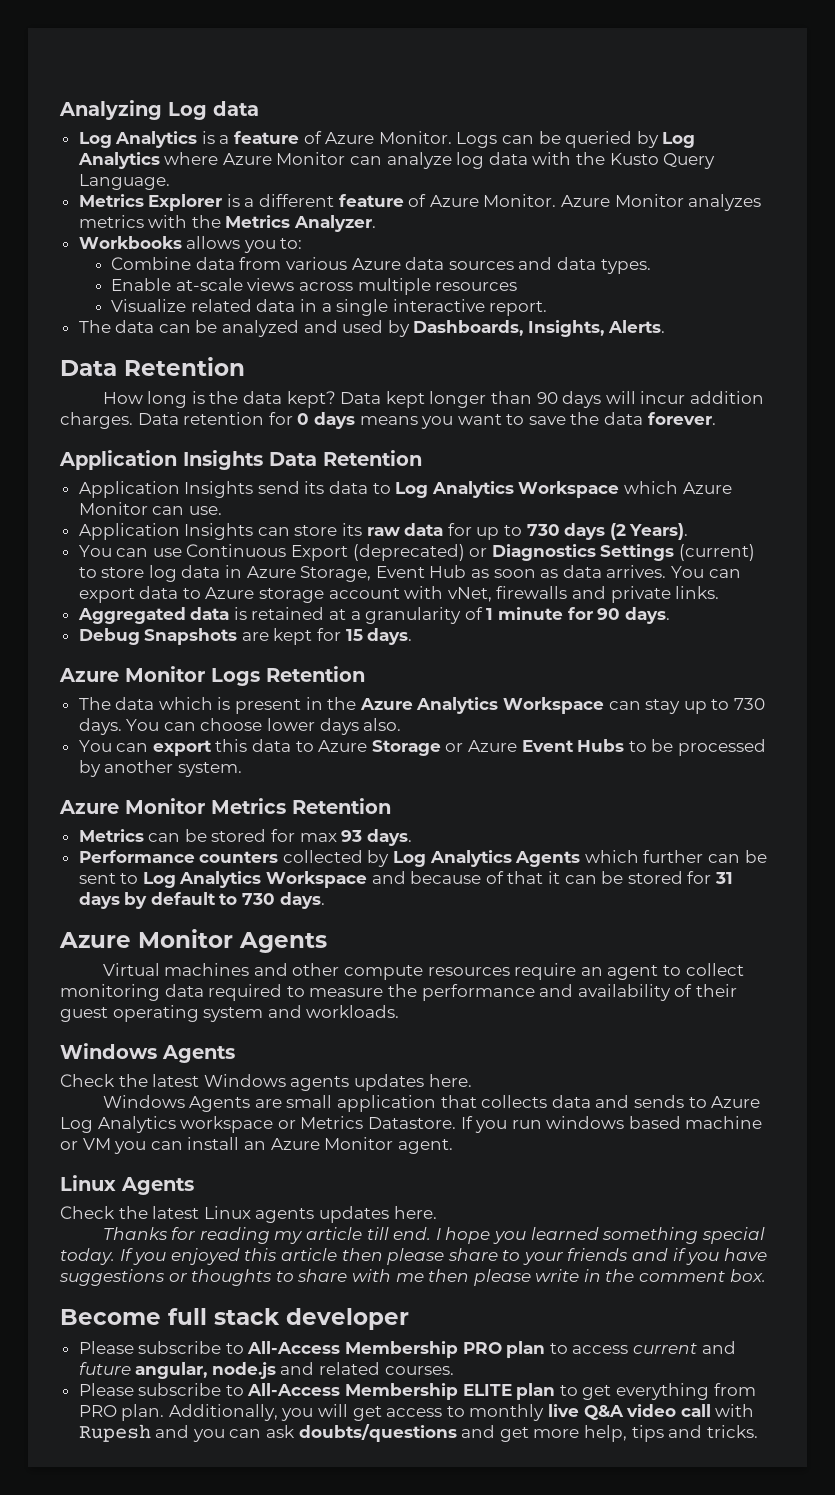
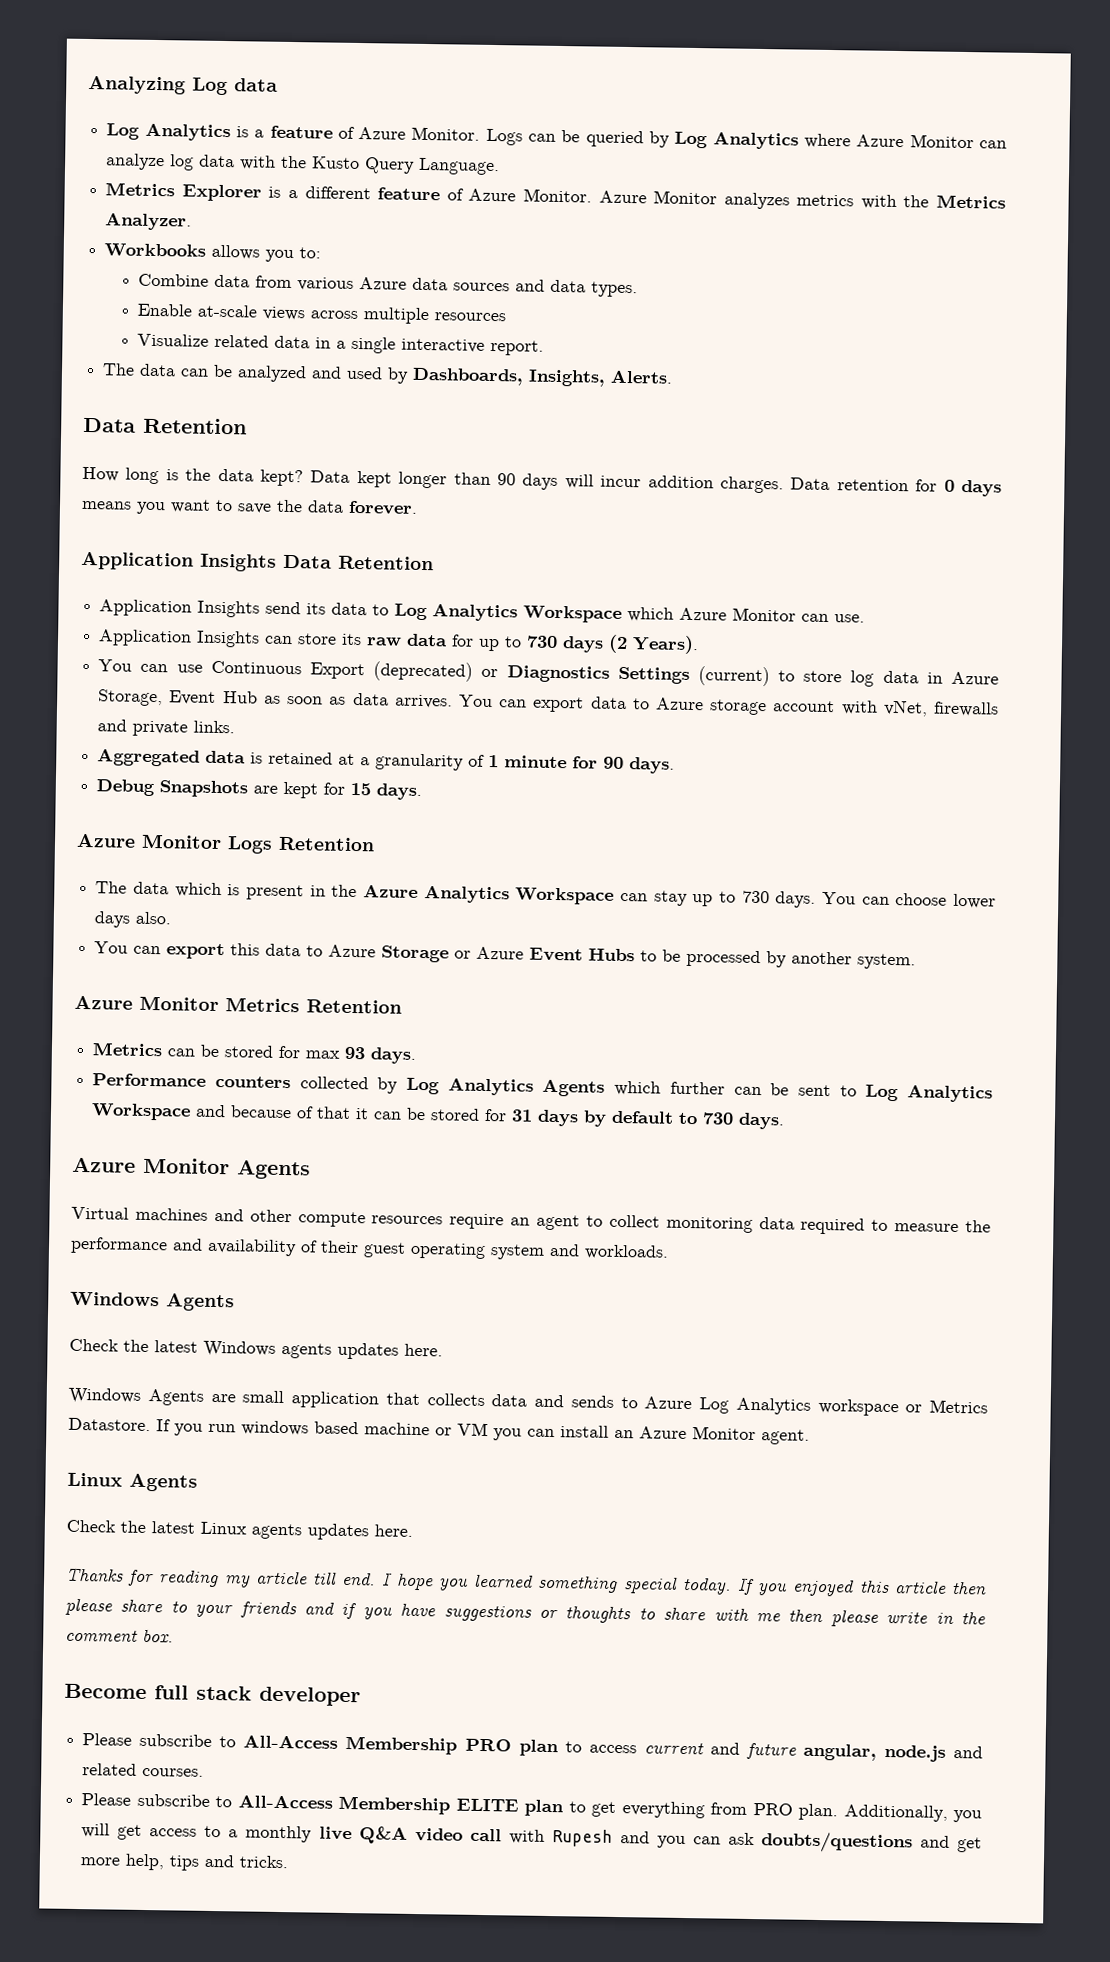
- Additionally, you will get access to monthly live Q&A video call with Rupesh and you can ask doubts/questions and get more help, tips and tricks.
+ Additionally, you will get access to a monthly live Q&A video call with Rupesh and you can ask doubts/questions and get more help, tips and tricks.

